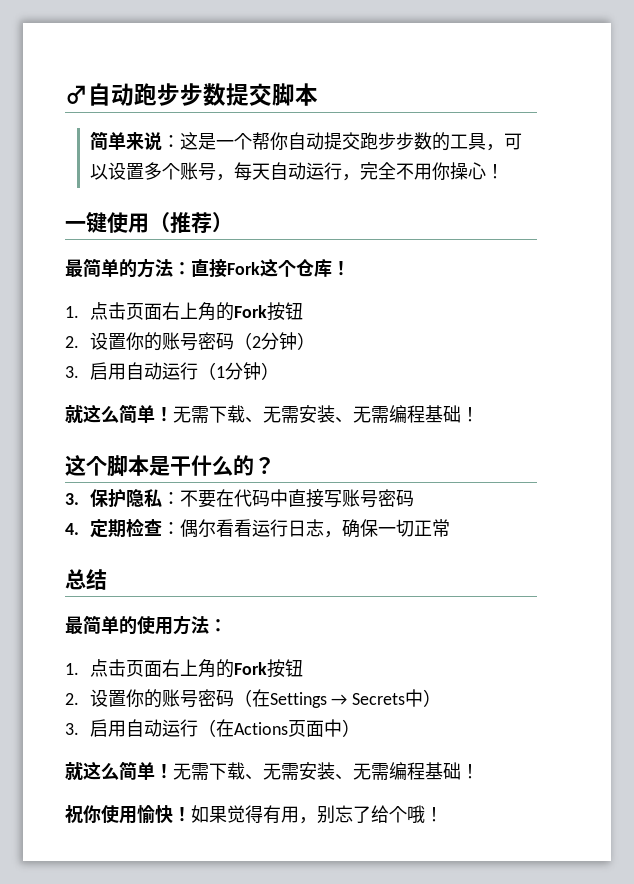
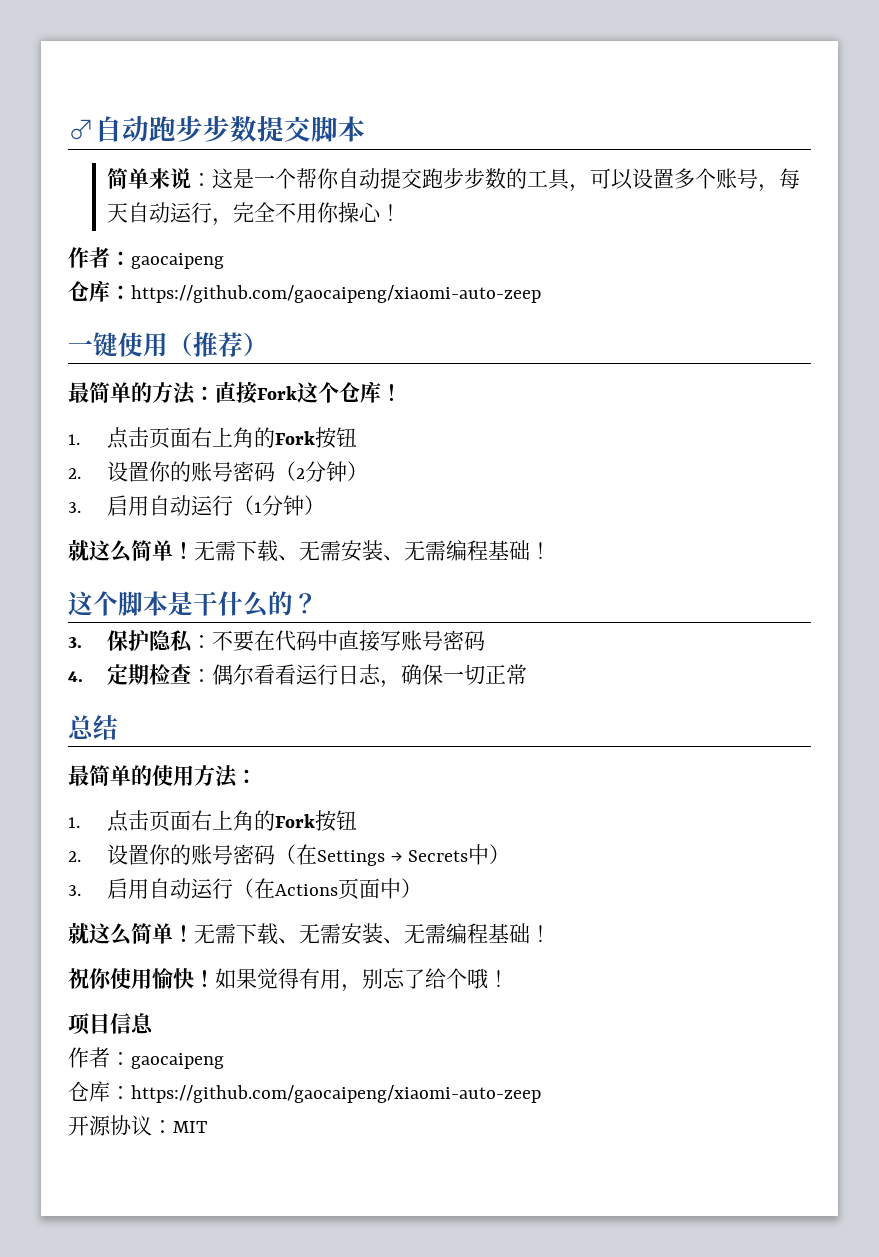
  简单来说：这是一个帮你自动提交跑步步数的工具，可以设置多个账号，每天自动运行，完全不用你操心！
+ 作者：gaocaipeng
+ 仓库：https://github.com/gaocaipeng/xiaomi-auto-zeep
+ 项目信息
+ 作者：gaocaipeng
+ 仓库：https://github.com/gaocaipeng/xiaomi-auto-zeep
+ 开源协议：MIT

